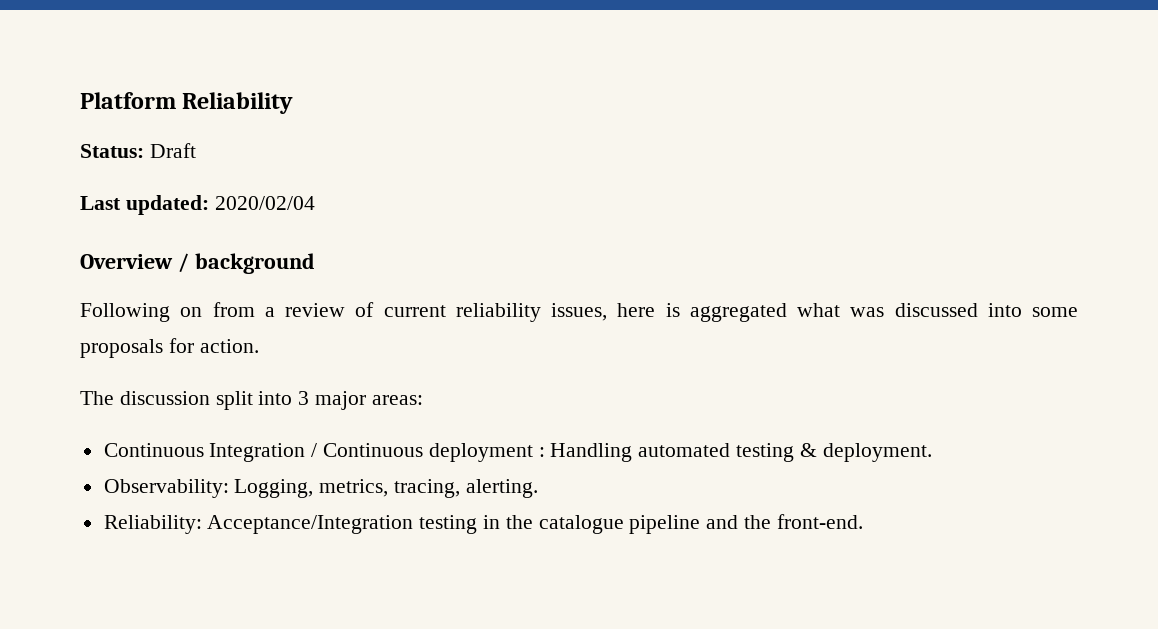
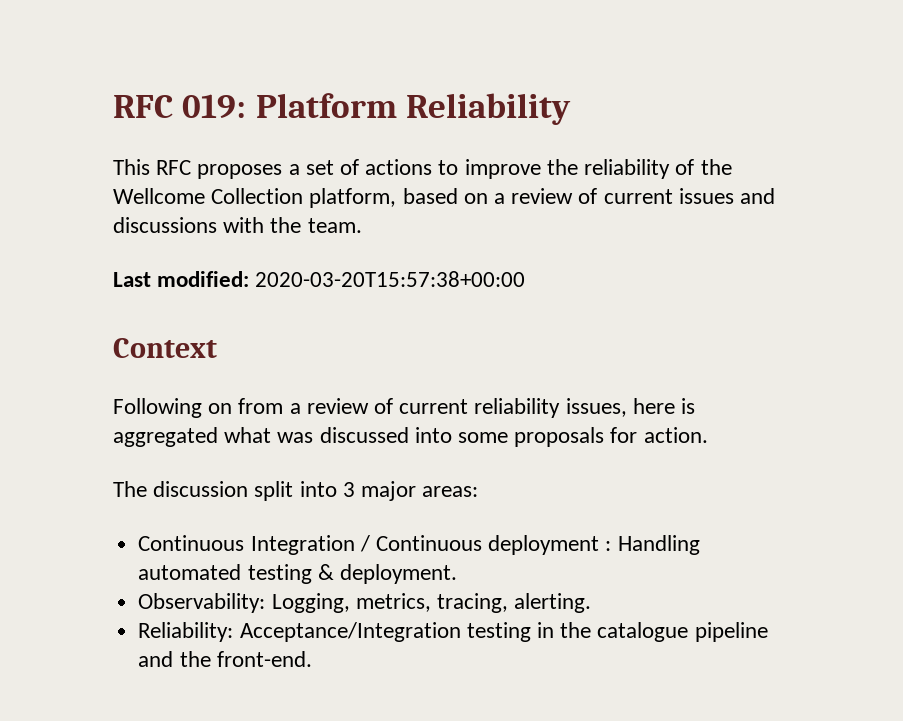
- Platform Reliability
+ RFC 019: Platform Reliability
- Status: Draft
- Last updated: 2020/02/04
- Overview / background
+ This RFC proposes a set of actions to improve the reliability of the Wellcome Collection platform, based on a review of current issues and discussions with the team.
+ Last modified: 2020-03-20T15:57:38+00:00
+ Context

